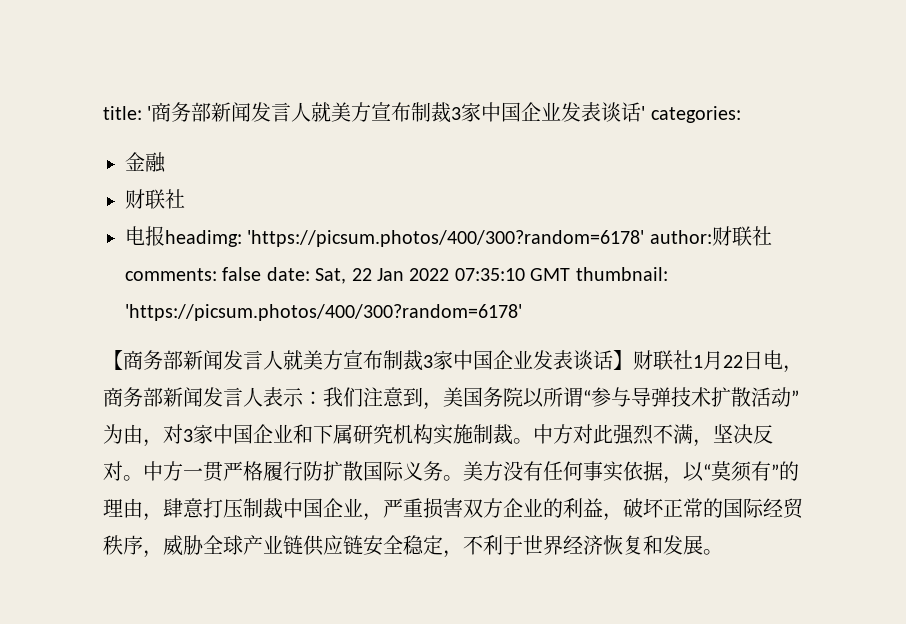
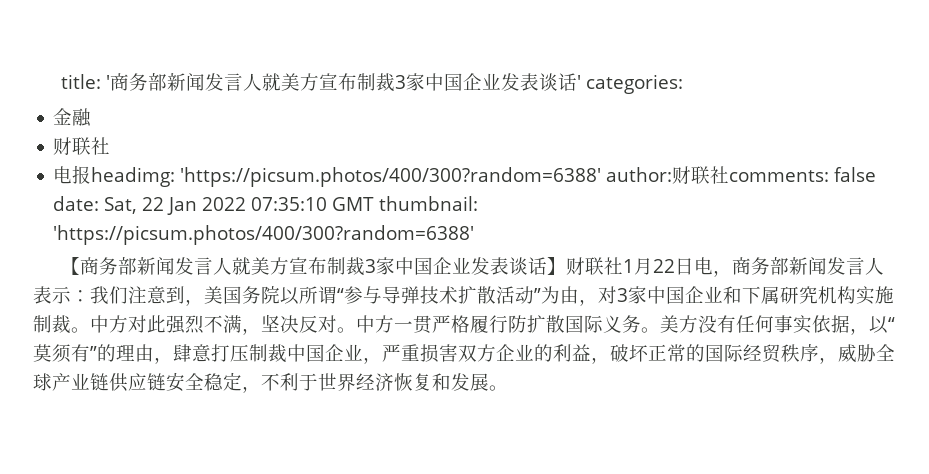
- 电报headimg: 'https://picsum.photos/400/300?random=6178' author:财联社comments: false date: Sat, 22 Jan 2022 07:35:10 GMT thumbnail: 'https://picsum.photos/400/300?random=6178'
+ 电报headimg: 'https://picsum.photos/400/300?random=6388' author:财联社comments: false date: Sat, 22 Jan 2022 07:35:10 GMT thumbnail: 'https://picsum.photos/400/300?random=6388'

